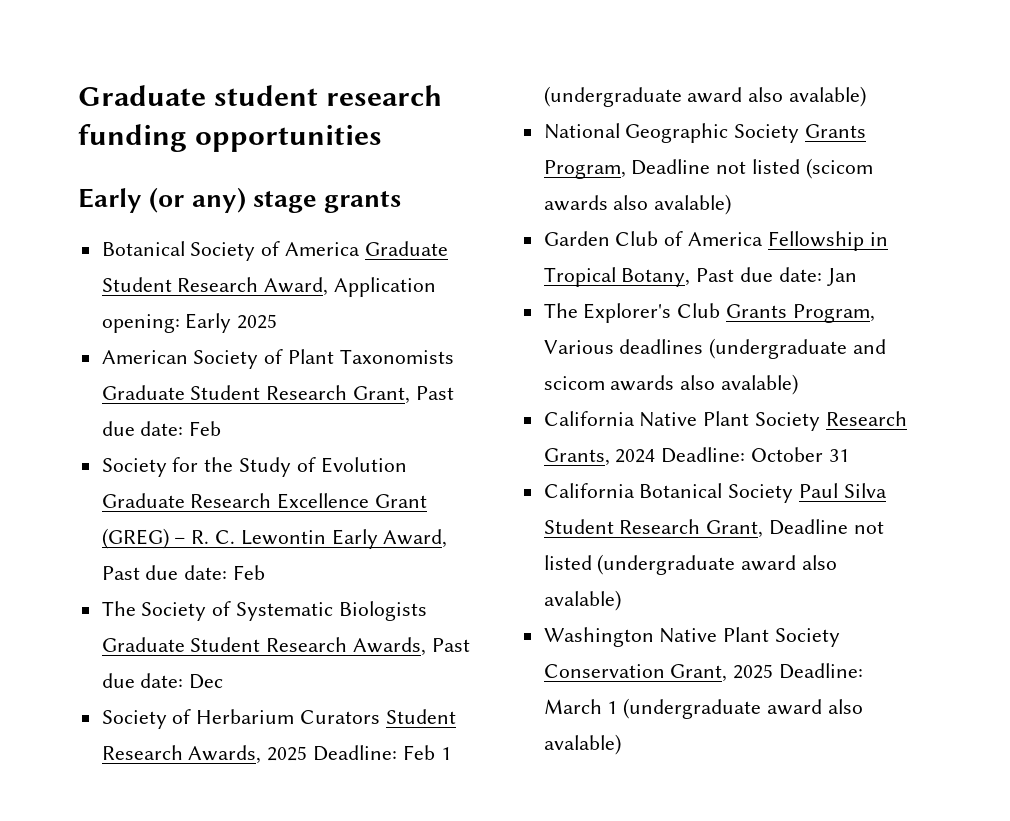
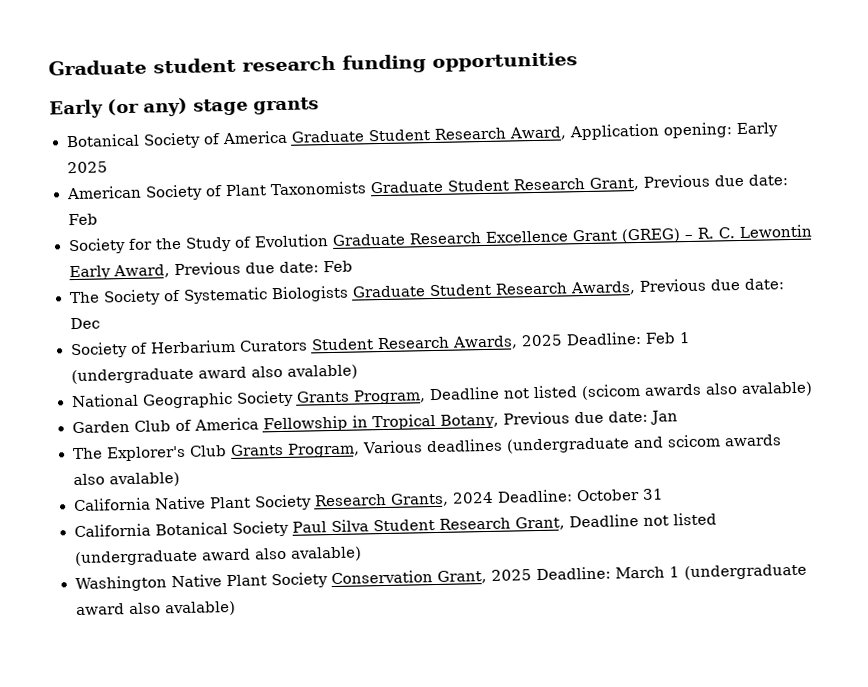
- American Society of Plant Taxonomists Graduate Student Research Grant, Past due date: Feb
+ American Society of Plant Taxonomists Graduate Student Research Grant, Previous due date: Feb
- Society for the Study of Evolution Graduate Research Excellence Grant (GREG) – R. C. Lewontin Early Award, Past due date: Feb
+ Society for the Study of Evolution Graduate Research Excellence Grant (GREG) – R. C. Lewontin Early Award, Previous due date: Feb
- The Society of Systematic Biologists Graduate Student Research Awards, Past due date: Dec
+ The Society of Systematic Biologists Graduate Student Research Awards, Previous due date: Dec
- Garden Club of America Fellowship in Tropical Botany, Past due date: Jan
+ Garden Club of America Fellowship in Tropical Botany, Previous due date: Jan

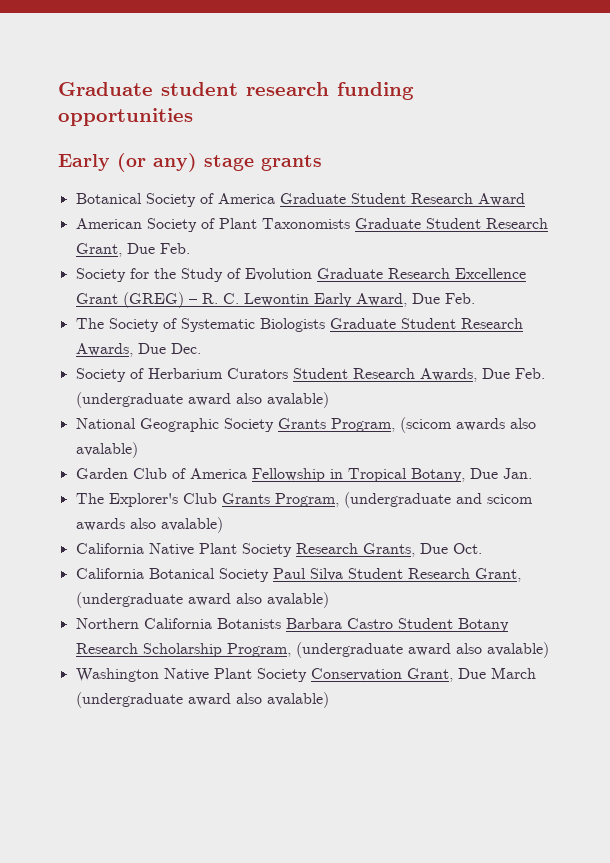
- Botanical Society of America Graduate Student Research Award, Application opening: Early 2025
+ Botanical Society of America Graduate Student Research Award
- American Society of Plant Taxonomists Graduate Student Research Grant, Previous due date: Feb
+ American Society of Plant Taxonomists Graduate Student Research Grant, Due Feb.
- Society for the Study of Evolution Graduate Research Excellence Grant (GREG) – R. C. Lewontin Early Award, Previous due date: Feb
+ Society for the Study of Evolution Graduate Research Excellence Grant (GREG) – R. C. Lewontin Early Award, Due Feb.
- The Society of Systematic Biologists Graduate Student Research Awards, Previous due date: Dec
+ The Society of Systematic Biologists Graduate Student Research Awards, Due Dec.
- Society of Herbarium Curators Student Research Awards, 2025 Deadline: Feb 1 (undergraduate award also avalable)
+ Society of Herbarium Curators Student Research Awards, Due Feb. (undergraduate award also avalable)
- National Geographic Society Grants Program, Deadline not listed (scicom awards also avalable)
+ National Geographic Society Grants Program, (scicom awards also avalable)
- Garden Club of America Fellowship in Tropical Botany, Previous due date: Jan
+ Garden Club of America Fellowship in Tropical Botany, Due Jan.
- The Explorer's Club Grants Program, Various deadlines (undergraduate and scicom awards also avalable)
+ The Explorer's Club Grants Program, (undergraduate and scicom awards also avalable)
- California Native Plant Society Research Grants, 2024 Deadline: October 31
+ California Native Plant Society Research Grants, Due Oct.
- California Botanical Society Paul Silva Student Research Grant, Deadline not listed (undergraduate award also avalable)
+ California Botanical Society Paul Silva Student Research Grant, (undergraduate award also avalable)
+ Northern California Botanists Barbara Castro Student Botany Research Scholarship Program, (undergraduate award also avalable)
- Washington Native Plant Society Conservation Grant, 2025 Deadline: March 1 (undergraduate award also avalable)
+ Washington Native Plant Society Conservation Grant, Due March (undergraduate award also avalable)

